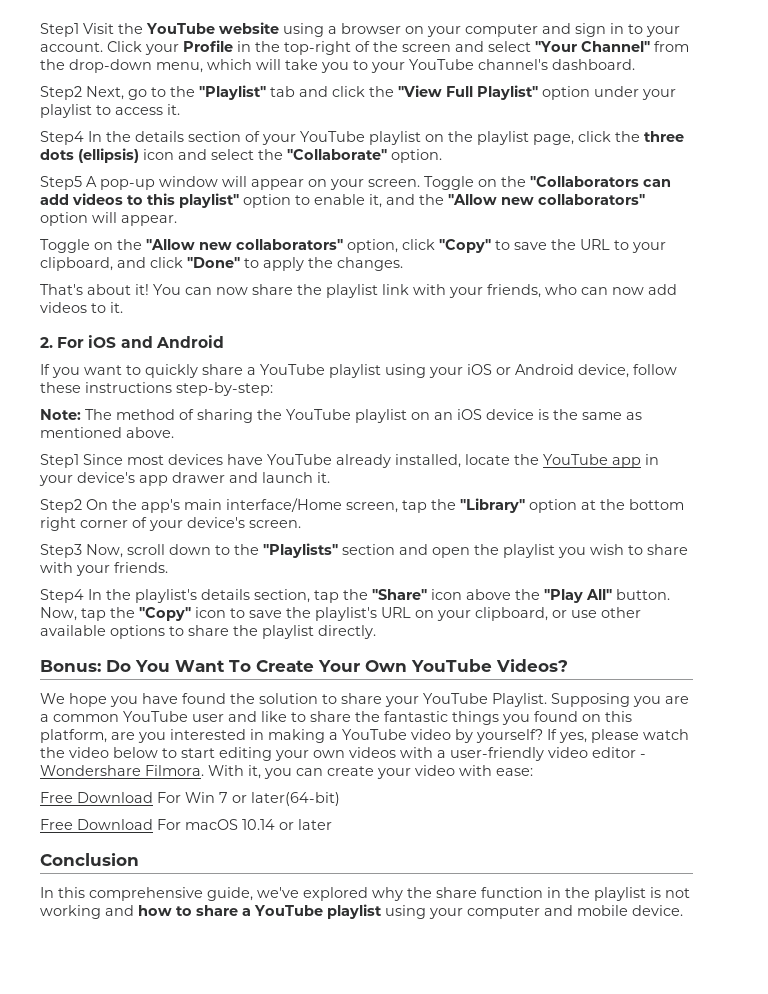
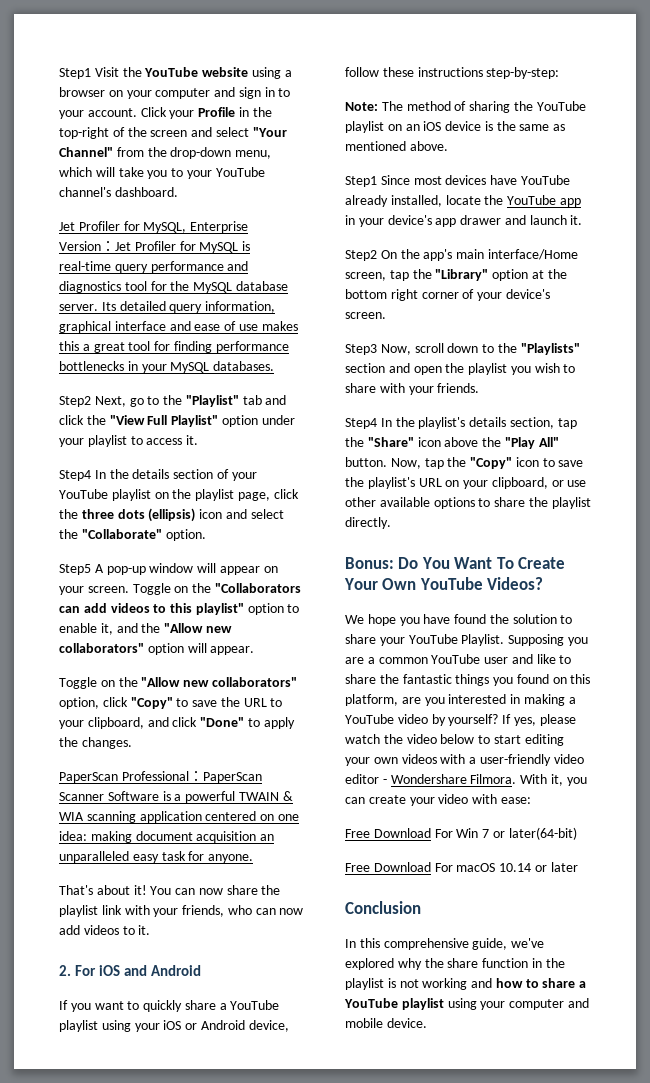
+ Jet Profiler for MySQL, Enterprise Version：Jet Profiler for MySQL is real-time query performance and diagnostics tool for the MySQL database server. Its detailed query information, graphical interface and ease of use makes this a great tool for finding performance bottlenecks in your MySQL databases.
+ PaperScan Professional：PaperScan Scanner Software is a powerful TWAIN & WIA scanning application centered on one idea: making document acquisition an unparalleled easy task for anyone.

